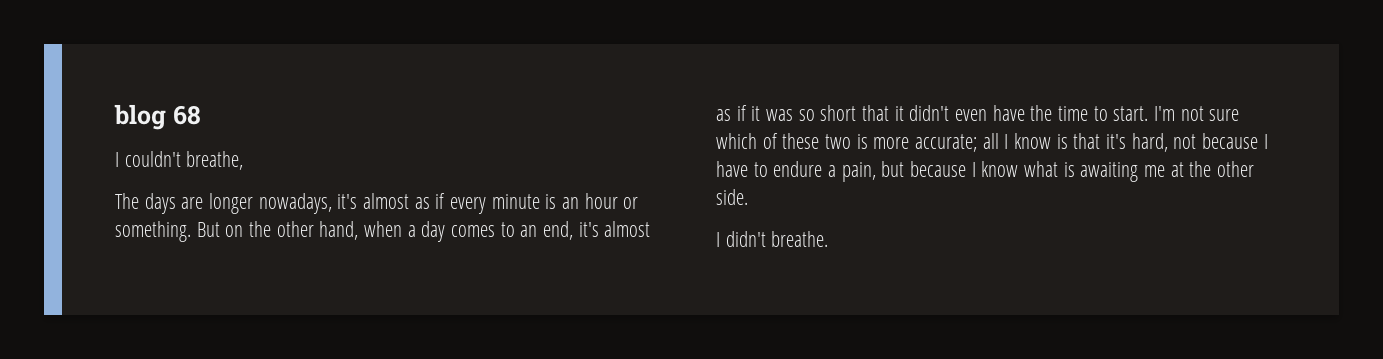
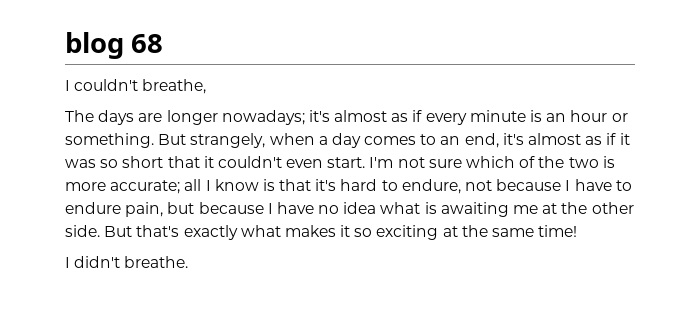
- The days are longer nowadays, it's almost as if every minute is an hour or something.
+ The days are longer nowadays; it's almost as if every minute is an hour or something.
- But on the other hand, when a day comes to an end, it's almost as if it was so short that it didn't even have the time to start.
+ But strangely, when a day comes to an end, it's almost as if it was so short that it couldn't even start.
- I'm not sure which of these two is more accurate; all I know is that it's hard, not because I have to endure a pain, but because I know what is awaiting me at the other side.
+ I'm not sure which of the two is more accurate; all I know is that it's hard to endure, not because I have to endure pain, but because I have no idea what is awaiting me at the other side. But that's exactly what makes it so exciting at the same time!

